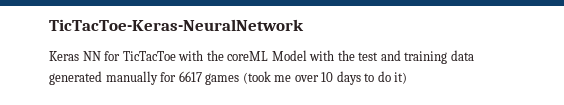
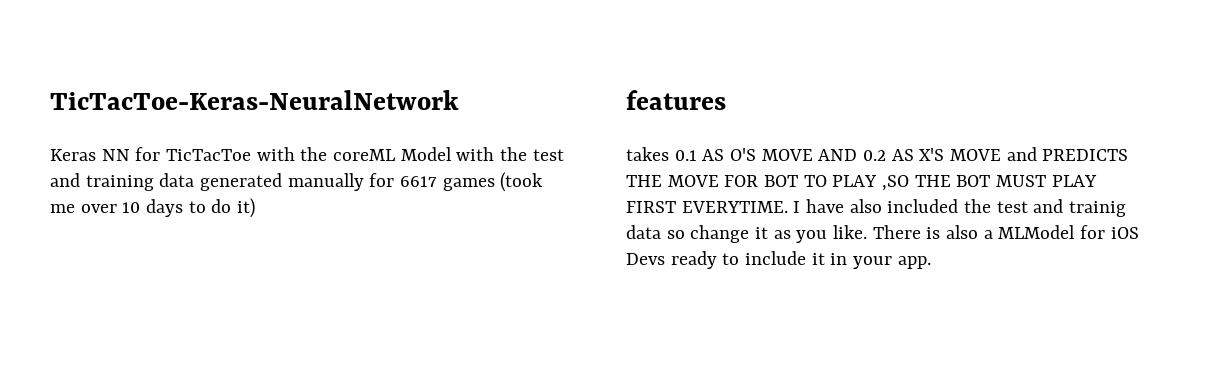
+ features
+ takes 0.1 AS O'S MOVE AND 0.2 AS X'S MOVE and PREDICTS THE MOVE FOR BOT TO PLAY ,SO THE BOT MUST PLAY FIRST EVERYTIME. I have also included the test and trainig data so change it as you like. There is also a MLModel for iOS Devs ready to include it in your app.

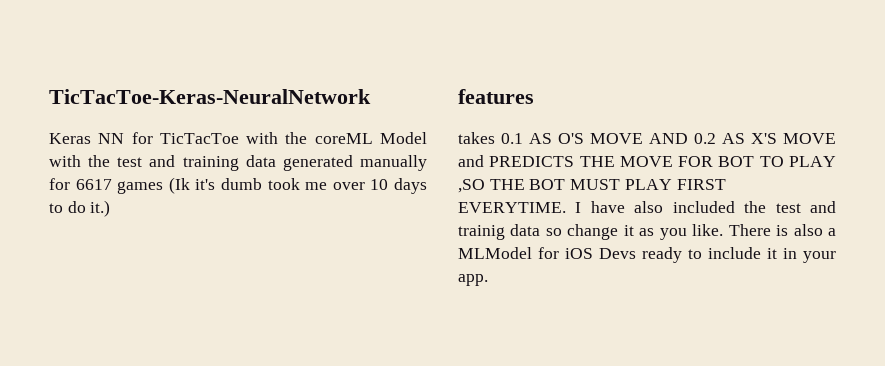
- Keras NN for TicTacToe with the coreML Model with the test and training data generated manually for 6617 games (took me over 10 days to do it)
+ Keras NN for TicTacToe with the coreML Model with the test and training data generated manually for 6617 games (Ik it's dumb took me over 10 days to do it.)

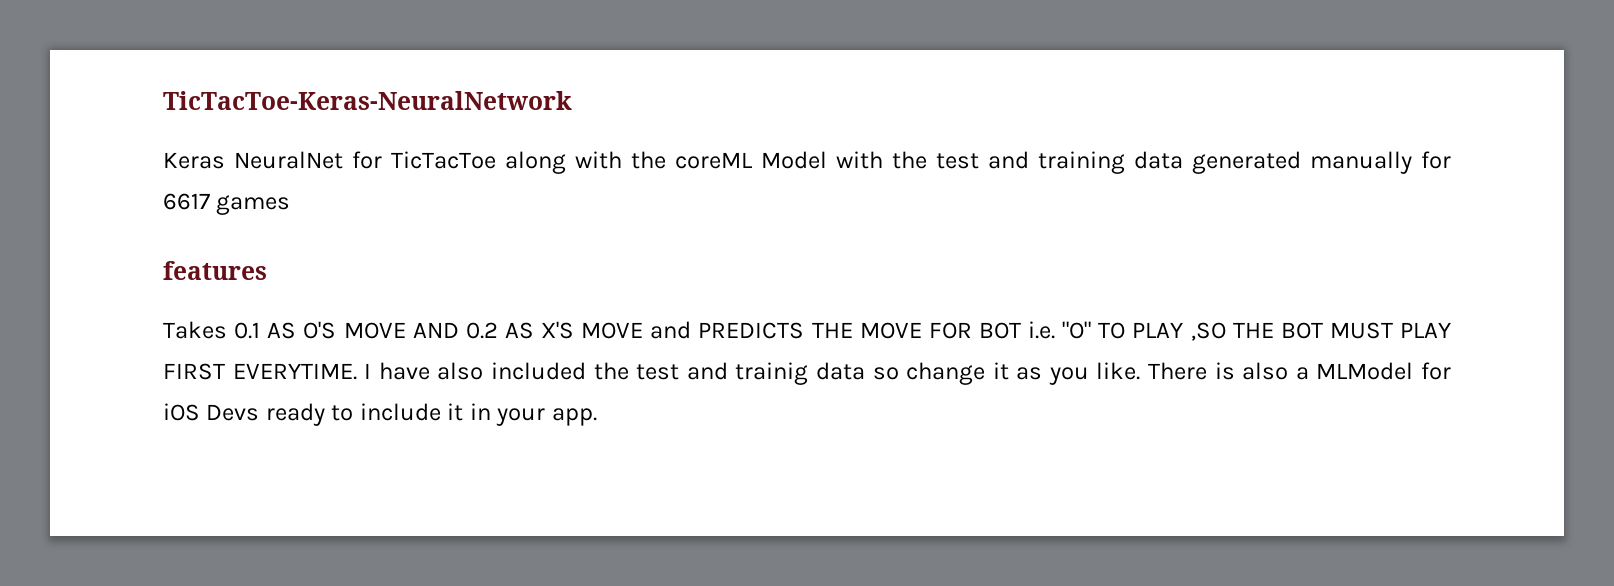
- Keras NN for TicTacToe with the coreML Model with the test and training data generated manually for 6617 games (Ik it's dumb took me over 10 days to do it.)
+ Keras NeuralNet for TicTacToe along with the coreML Model with the test and training data generated manually for 6617 games
- takes 0.1 AS O'S MOVE AND 0.2 AS X'S MOVE and PREDICTS THE MOVE FOR BOT TO PLAY ,SO THE BOT MUST PLAY FIRST EVERYTIME.
+ Takes 0.1 AS O'S MOVE AND 0.2 AS X'S MOVE and PREDICTS THE MOVE FOR BOT i.e. "O" TO PLAY ,SO THE BOT MUST PLAY FIRST EVERYTIME.

